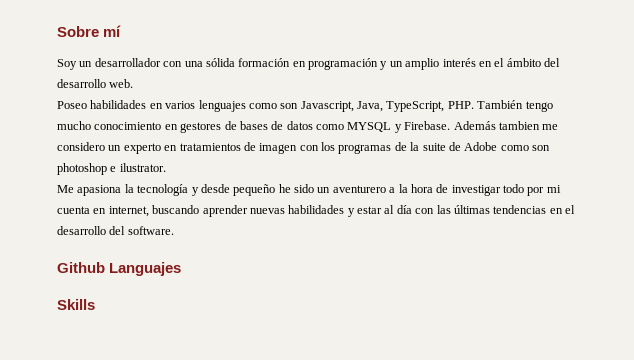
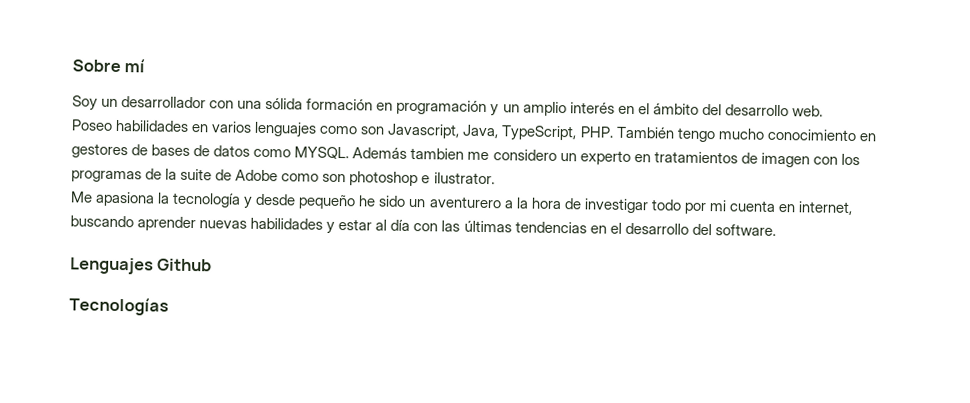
- Poseo habilidades en varios lenguajes como son Javascript, Java, TypeScript, PHP. También tengo mucho conocimiento en gestores de bases de datos como MYSQL y Firebase.
+ Poseo habilidades en varios lenguajes como son Javascript, Java, TypeScript, PHP. También tengo mucho conocimiento en gestores de bases de datos como MYSQL.
- Github Languajes
- Skills
+ Lenguajes Github
+ Tecnologías

